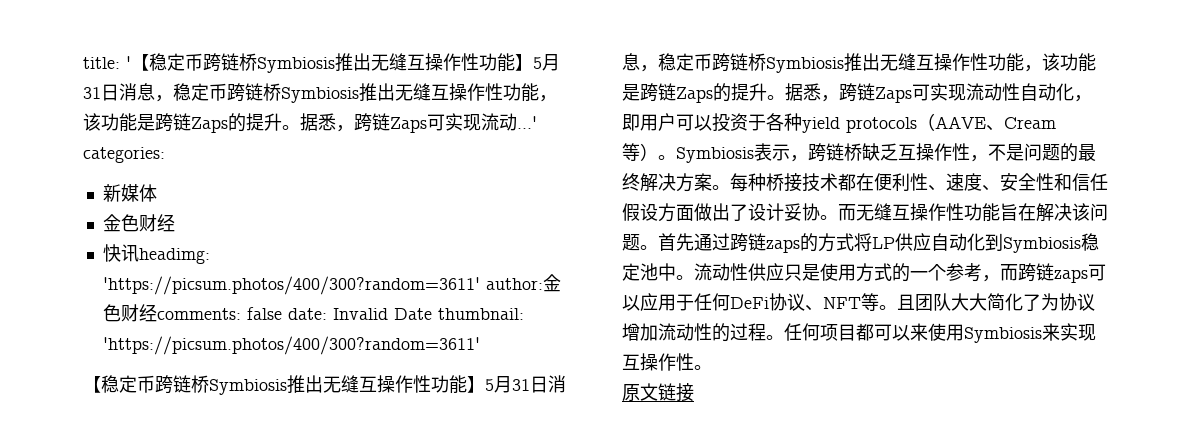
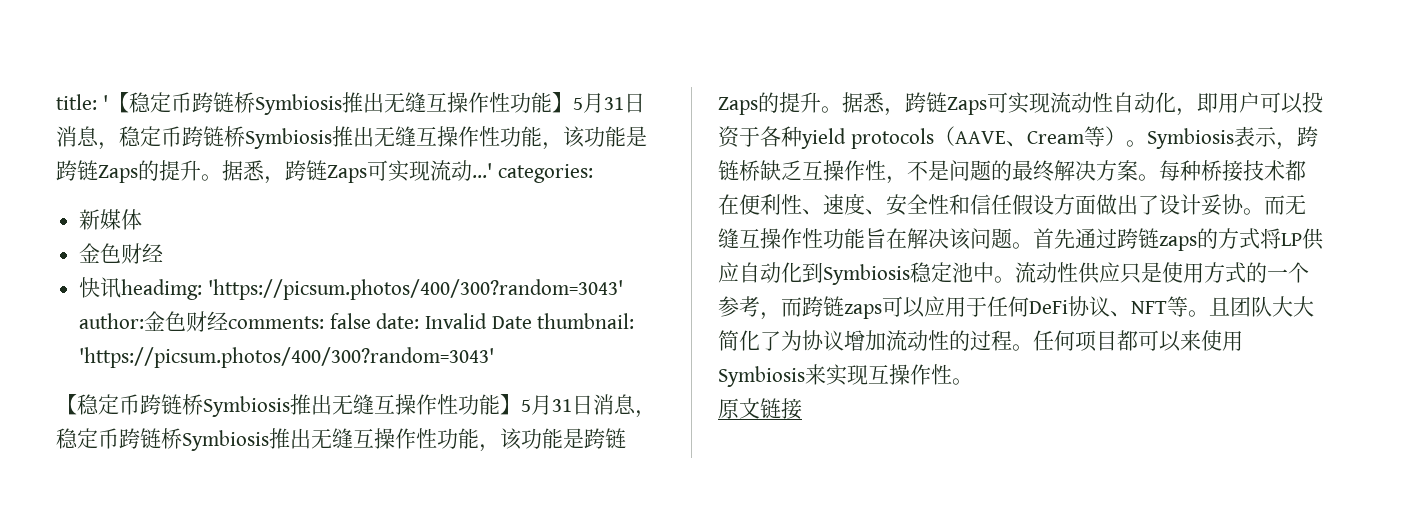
- 快讯headimg: 'https://picsum.photos/400/300?random=3611' author:金色财经comments: false date: Invalid Date thumbnail: 'https://picsum.photos/400/300?random=3611'
+ 快讯headimg: 'https://picsum.photos/400/300?random=3043' author:金色财经comments: false date: Invalid Date thumbnail: 'https://picsum.photos/400/300?random=3043'

